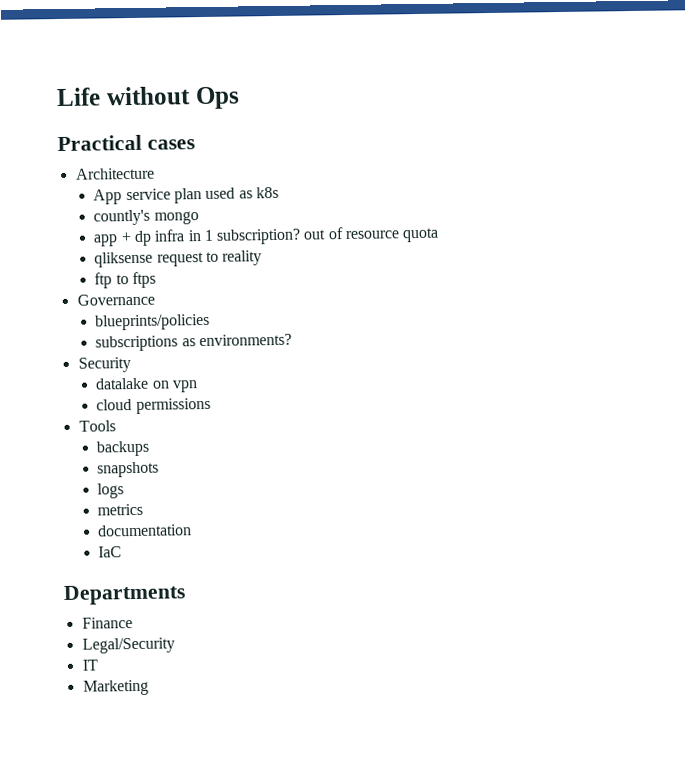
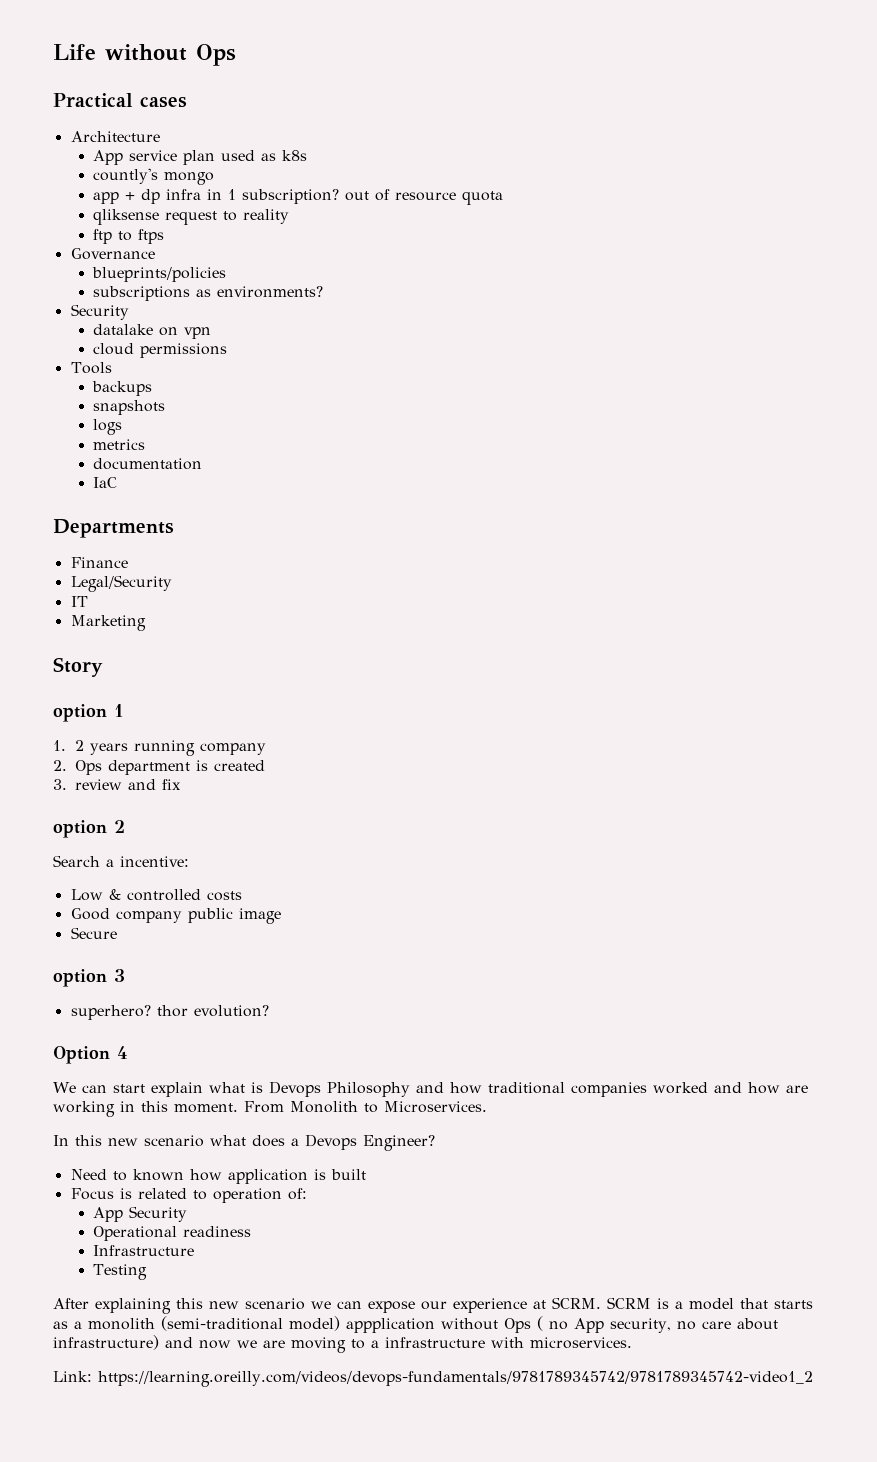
+ Story
+ option 1
+ 1. 2 years running company
+ 2. Ops department is created
+ 3. review and fix
+ option 2
+ Search a incentive:
+ Low & controlled costs
+ Good company public image
+ Secure
+ option 3
+ superhero? thor evolution?
+ Option 4
+ We can start explain what is Devops Philosophy and how traditional companies worked and how are working in this moment. From Monolith to Microservices.
+ In this new scenario what does a Devops Engineer?
+ Need to known how application is built
+ Focus is related to operation of:
+ App Security
+ Operational readiness
+ Infrastructure
+ Testing
+ After explaining this new scenario we can expose our experience at SCRM. SCRM is a model that starts as a monolith (semi-traditional model) appplication without Ops ( no App security, no care about infrastructure) and now we are moving to a infrastructure with microservices.
+ Link: https://learning.oreilly.com/videos/devops-fundamentals/9781789345742/9781789345742-video1_2

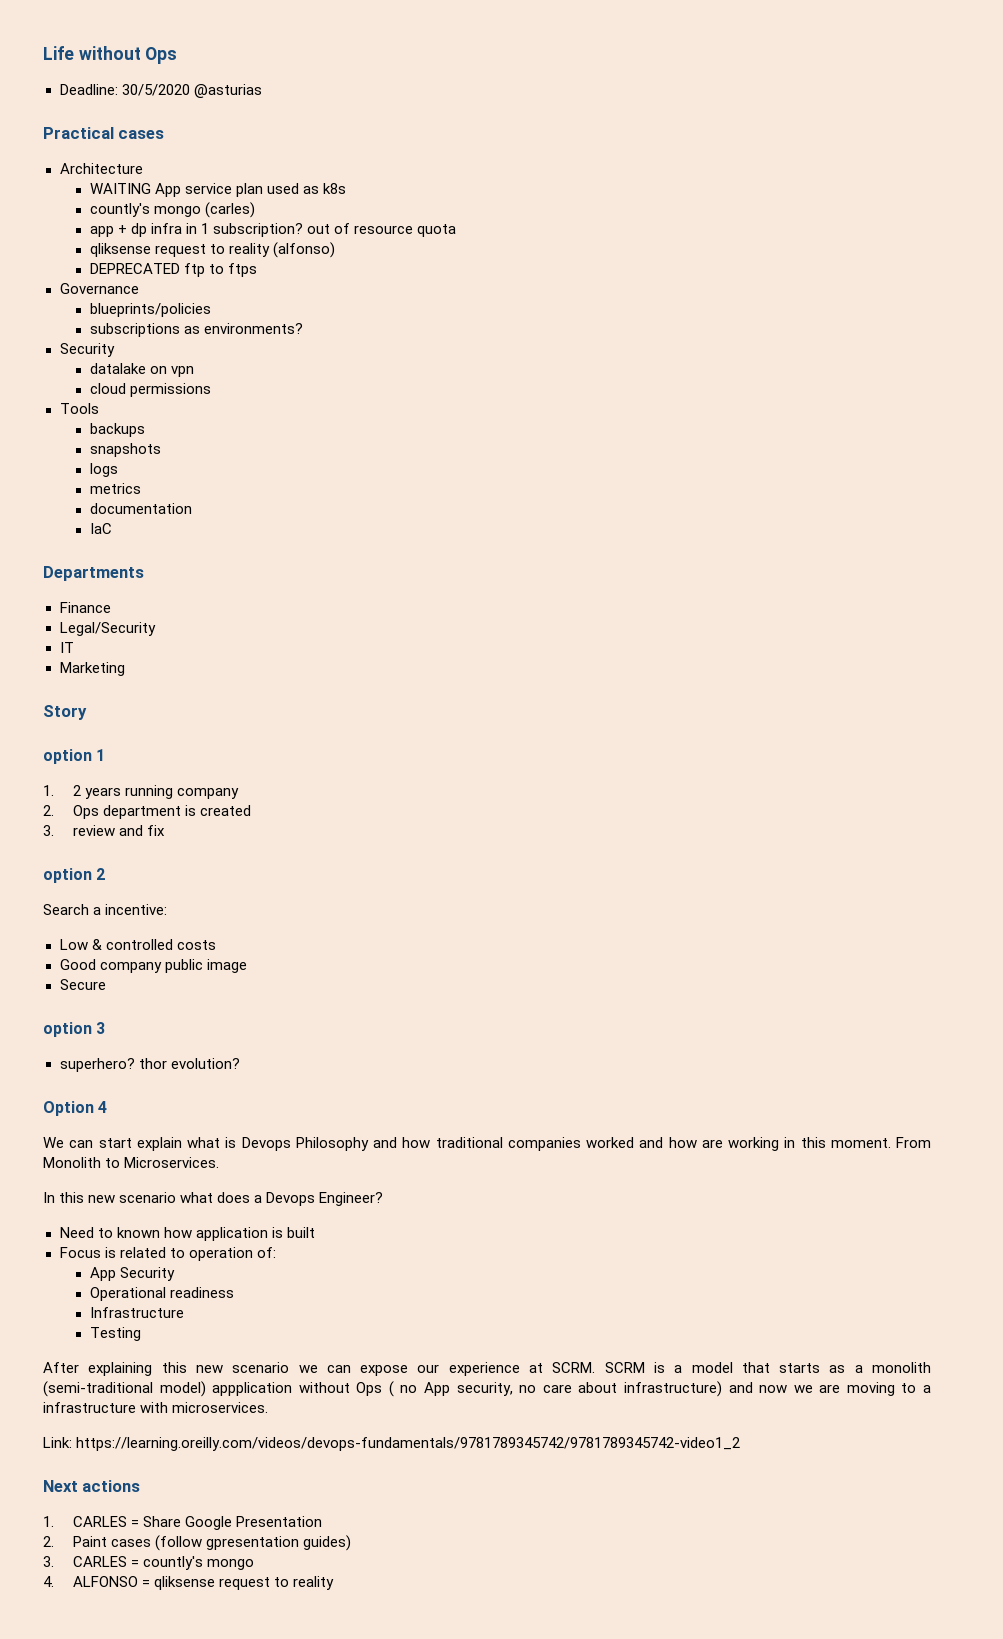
+ Deadline: 30/5/2020 @asturias
- App service plan used as k8s
+ WAITING App service plan used as k8s
- countly's mongo
+ countly's mongo (carles)
- qliksense request to reality
- ftp to ftps
+ qliksense request to reality (alfonso)
+ DEPRECATED ftp to ftps
+ Next actions
+ 1. CARLES = Share Google Presentation
+ 2. Paint cases (follow gpresentation guides)
+ 3. CARLES = countly's mongo
+ 4. ALFONSO = qliksense request to reality

